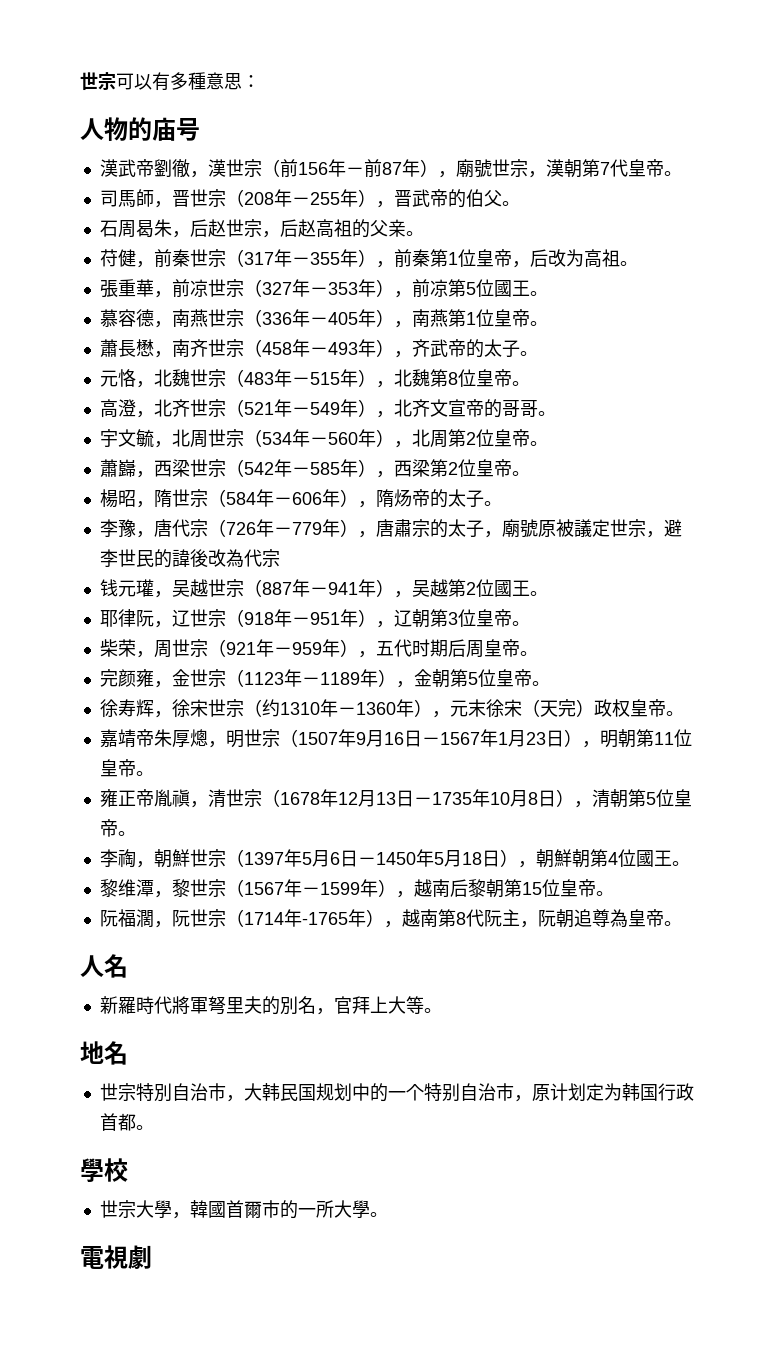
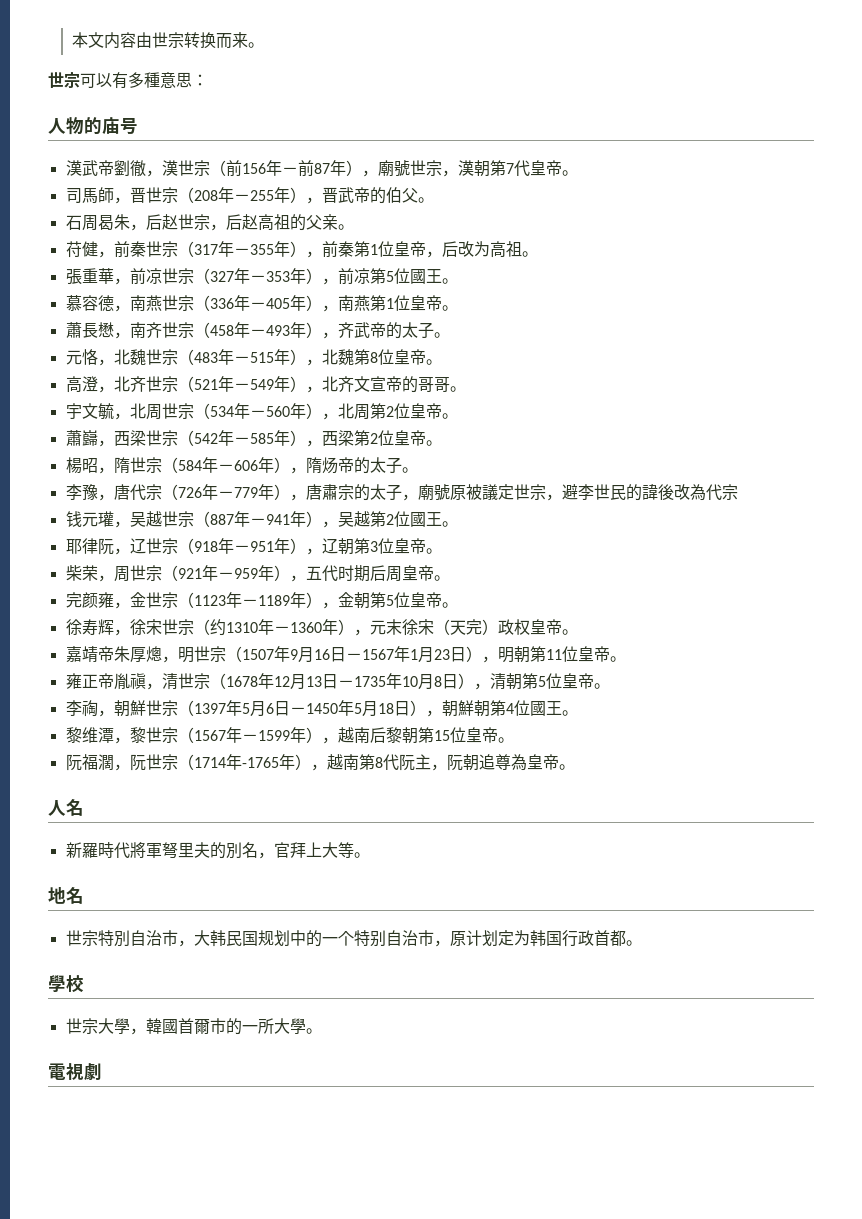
+ 本文内容由世宗转换而来。

